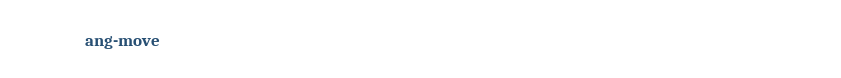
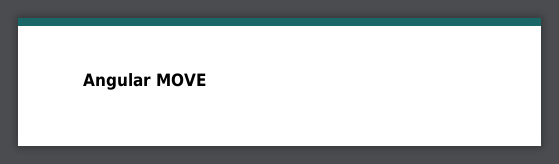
- ang-move
+ Angular MOVE

